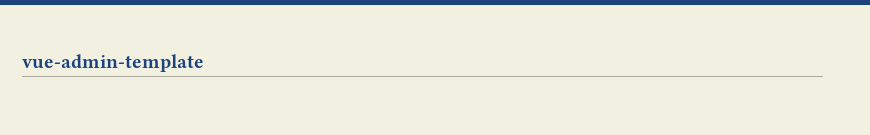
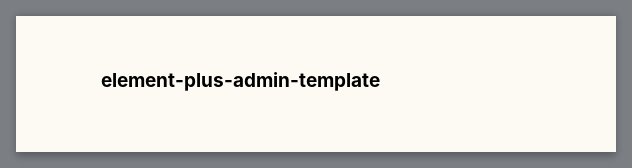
- vue-admin-template
+ element-plus-admin-template

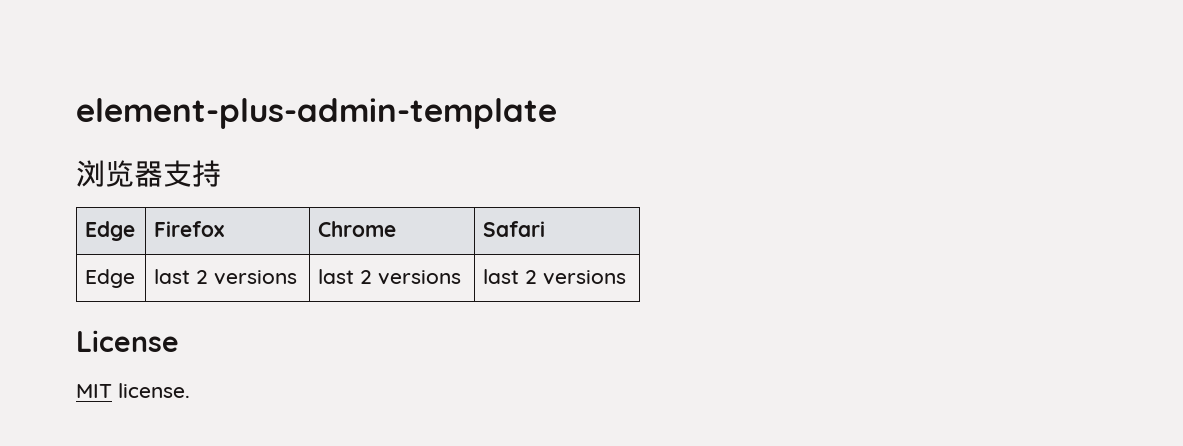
+ 浏览器支持
+ Edge | Firefox | Chrome | Safari
+ Edge | last 2 versions | last 2 versions | last 2 versions
+ License
+ MIT license.

